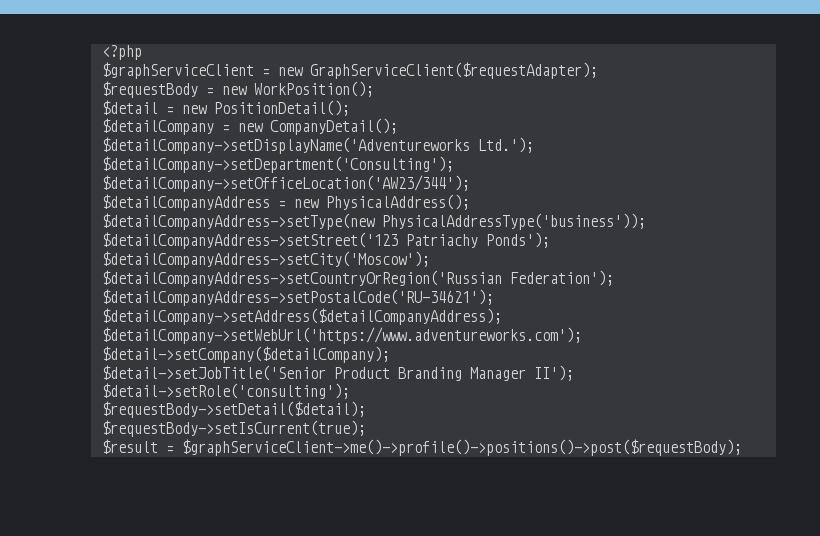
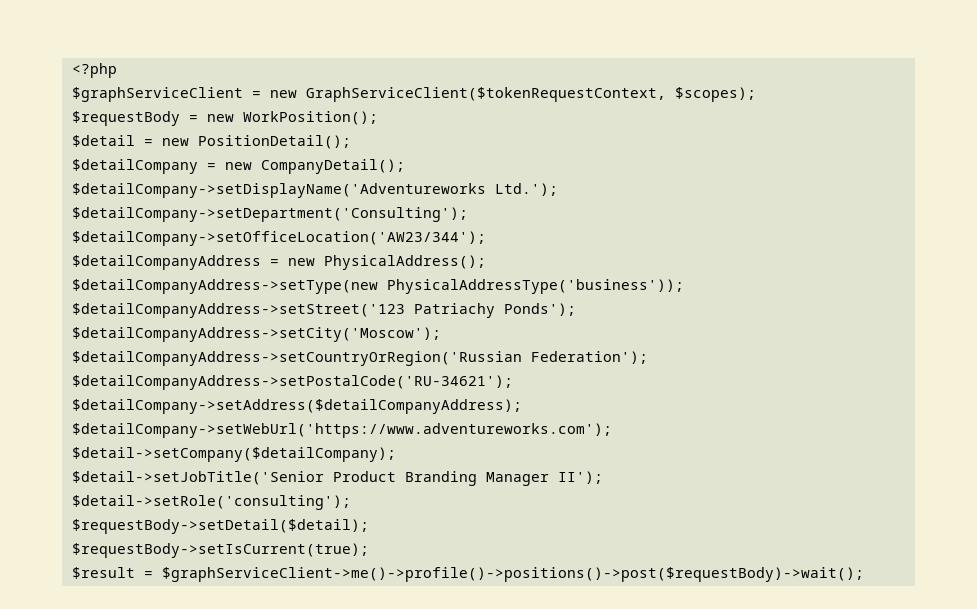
- $graphServiceClient = new GraphServiceClient($requestAdapter);
+ $graphServiceClient = new GraphServiceClient($tokenRequestContext, $scopes);
- $result = $graphServiceClient->me()->profile()->positions()->post($requestBody);
+ $result = $graphServiceClient->me()->profile()->positions()->post($requestBody)->wait();

